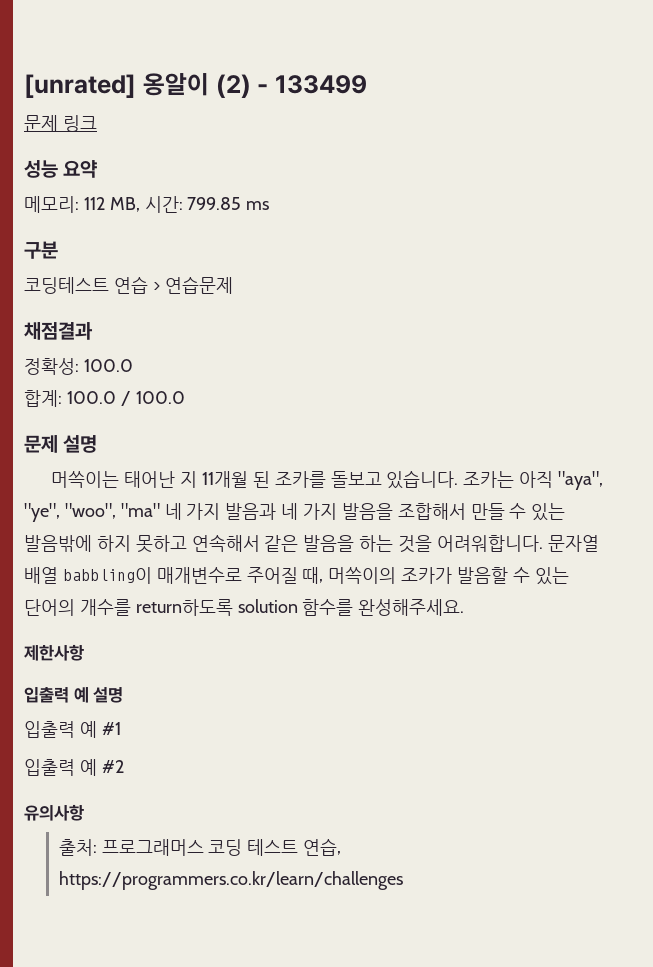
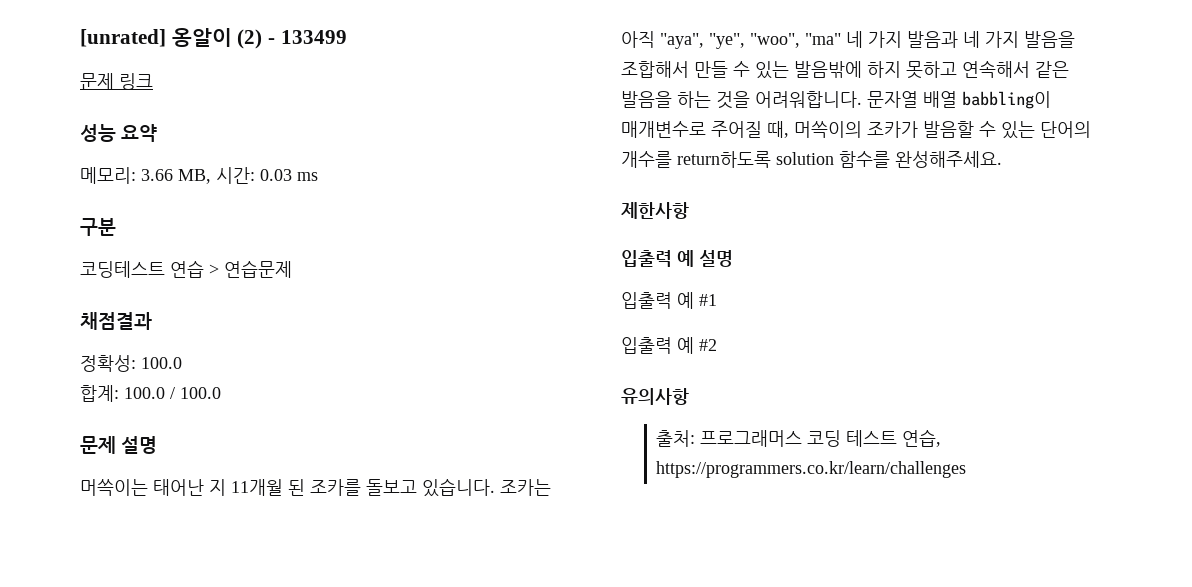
- 메모리: 112 MB, 시간: 799.85 ms
+ 메모리: 3.66 MB, 시간: 0.03 ms

